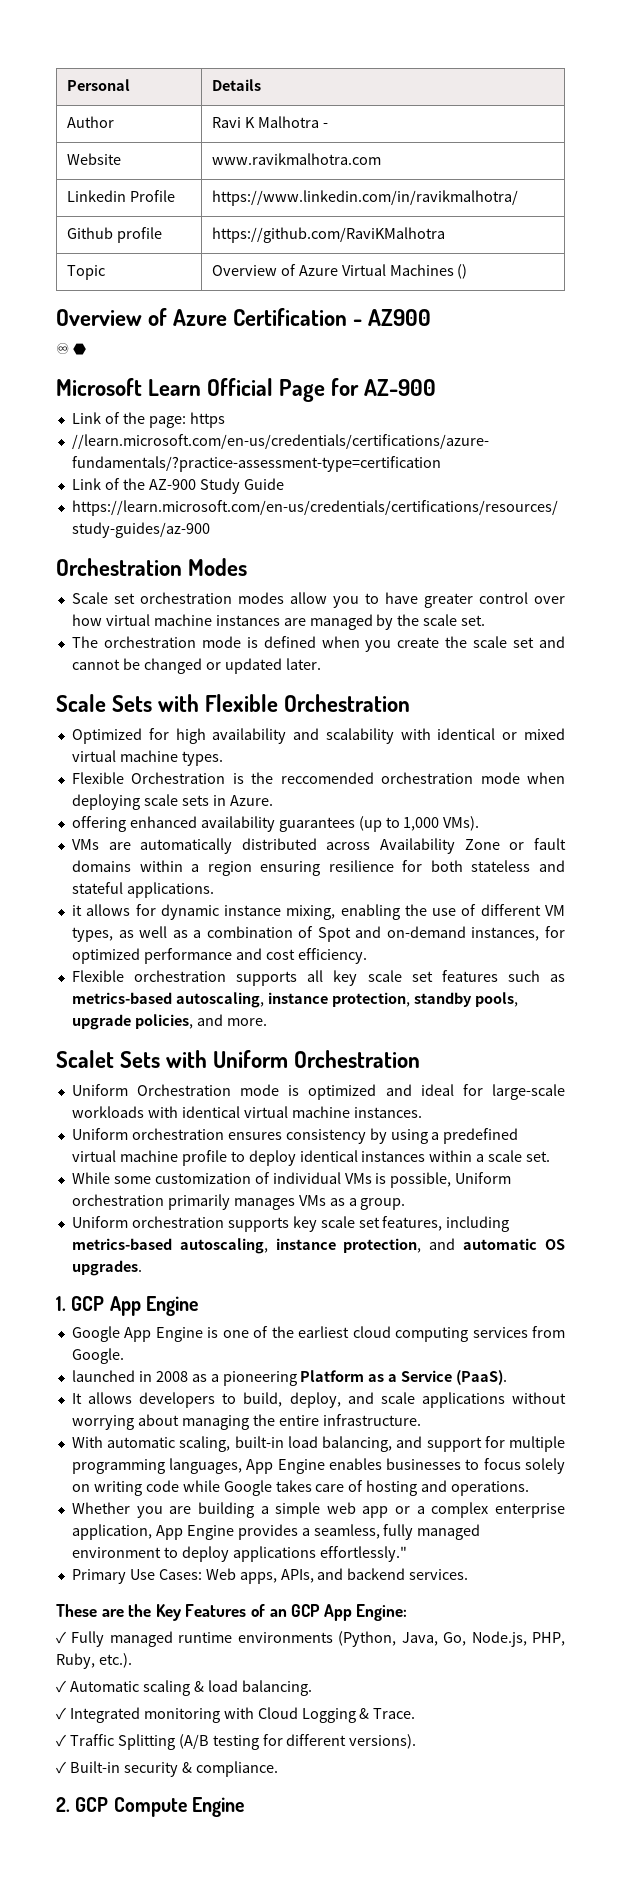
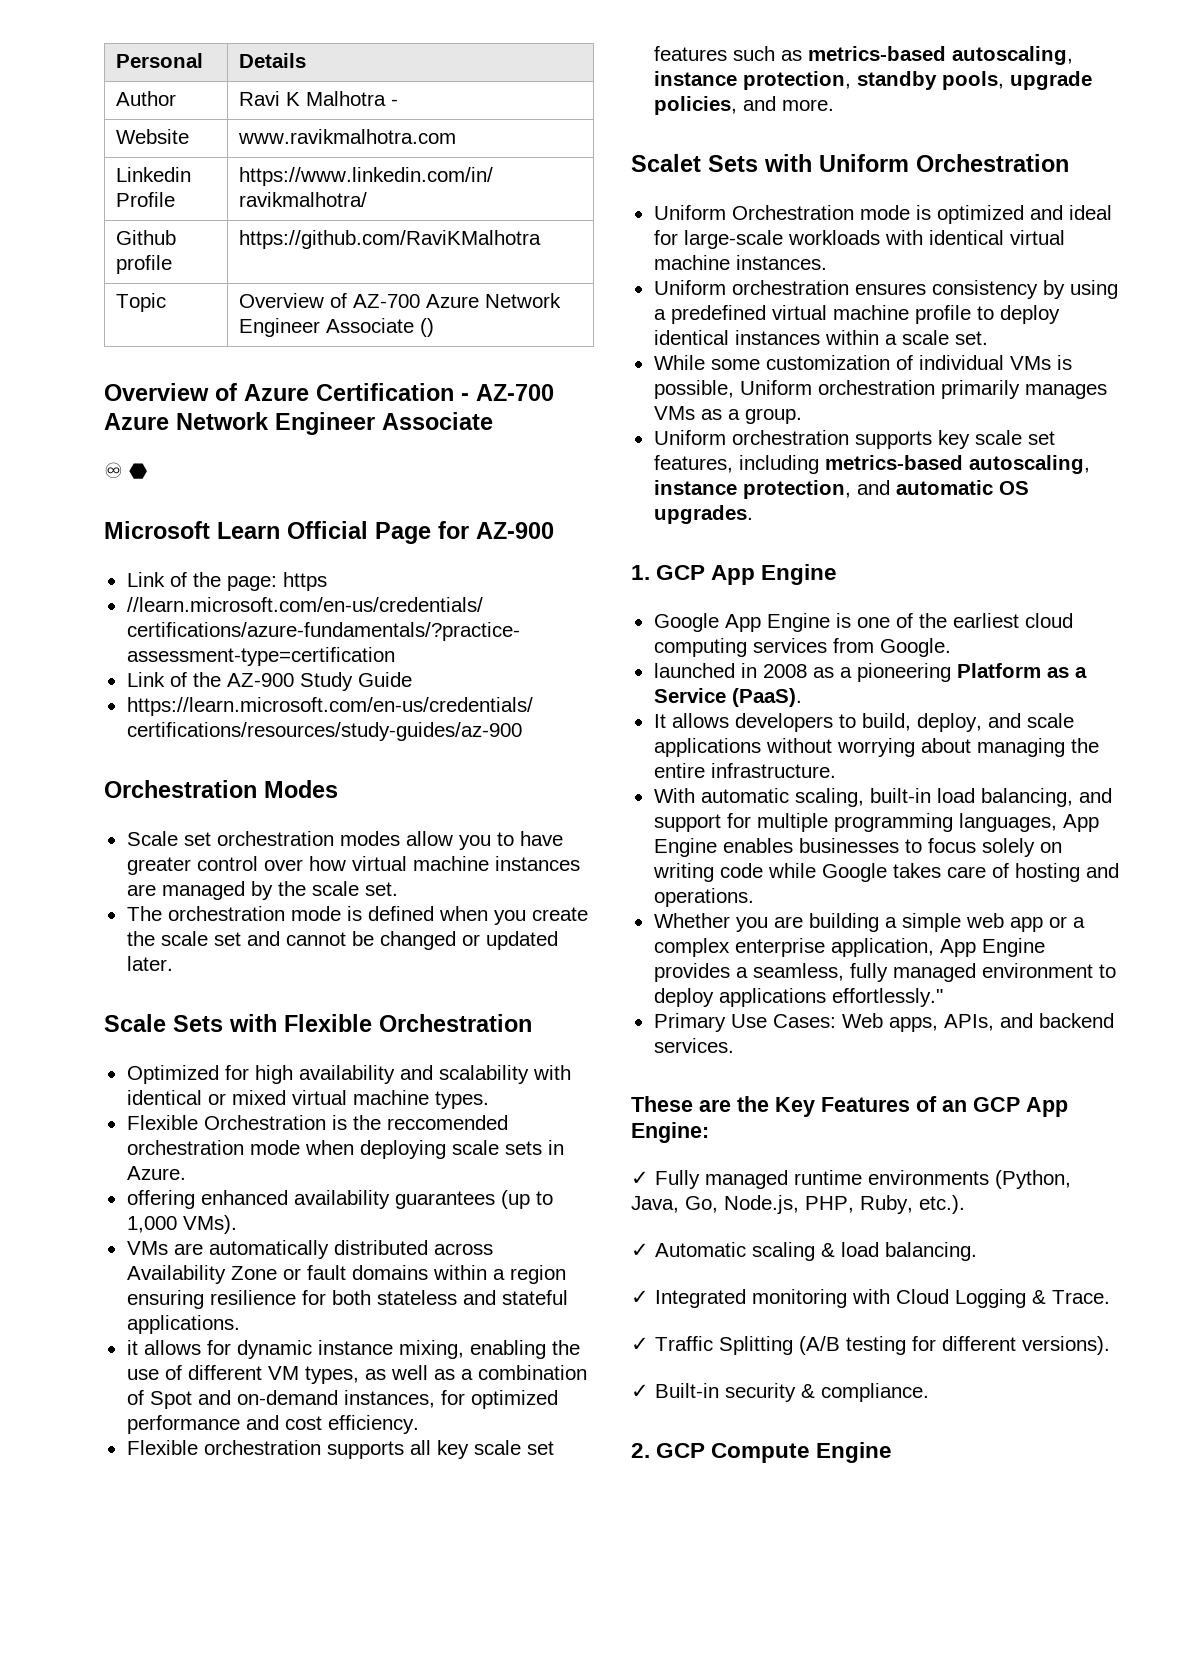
- Topic | Overview of Azure Virtual Machines ()
+ Topic | Overview of AZ-700 Azure Network Engineer Associate ()
- Overview of Azure Certification - AZ900
+ Overview of Azure Certification - AZ-700 Azure Network Engineer Associate

